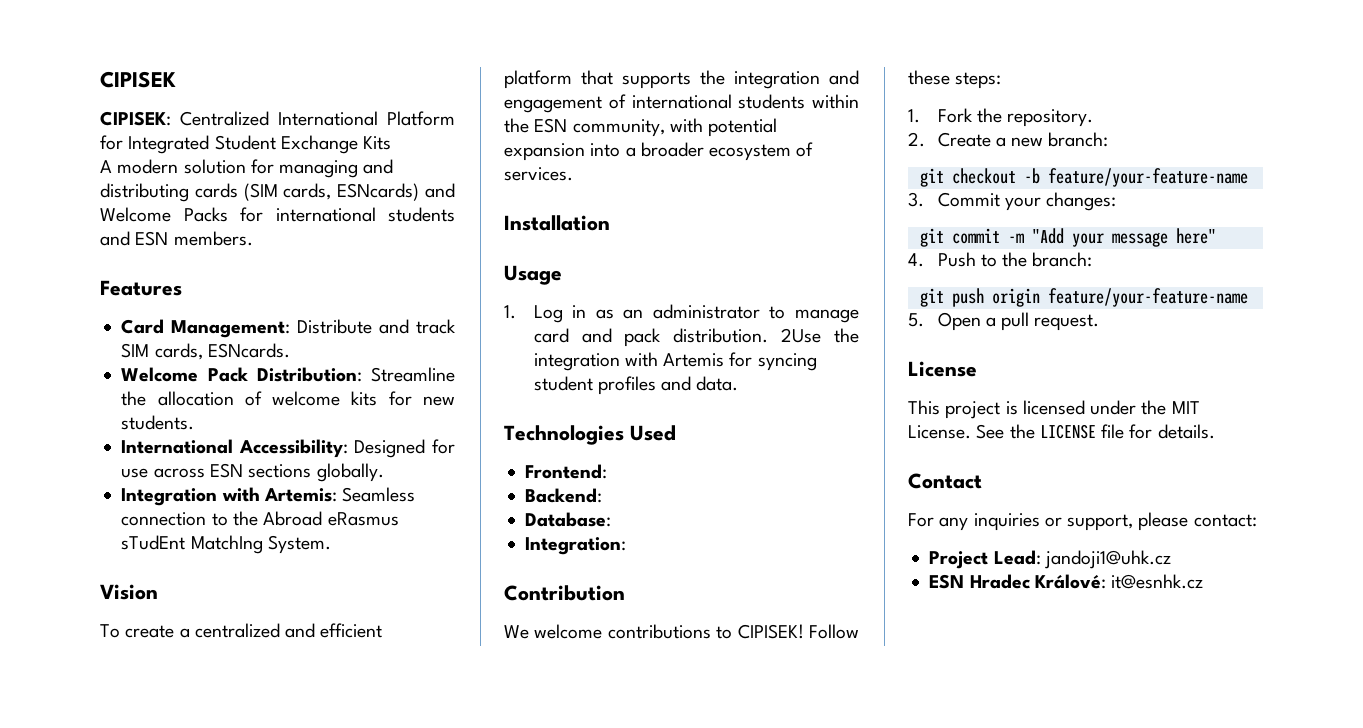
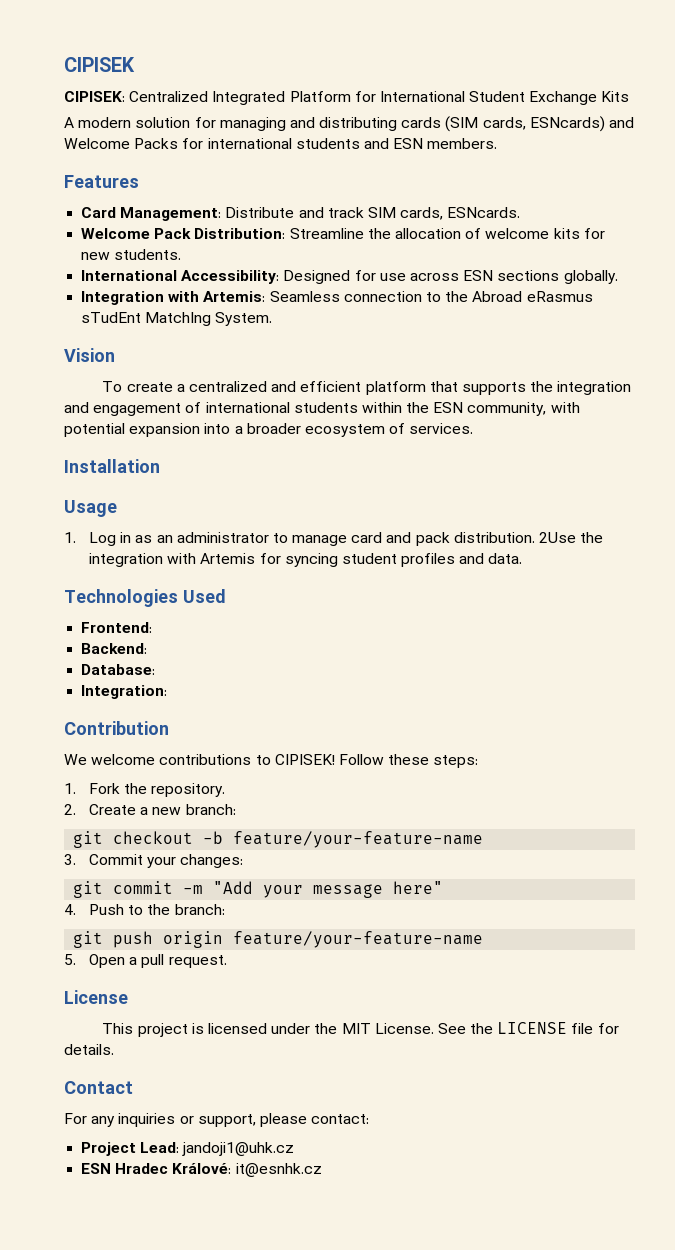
- CIPISEK: Centralized International Platform for Integrated Student Exchange Kits
+ CIPISEK: Centralized Integrated Platform for International Student Exchange Kits

